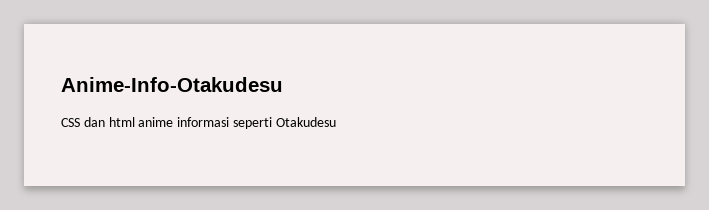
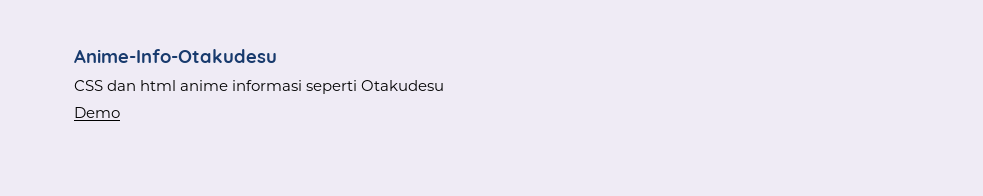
+ Demo

